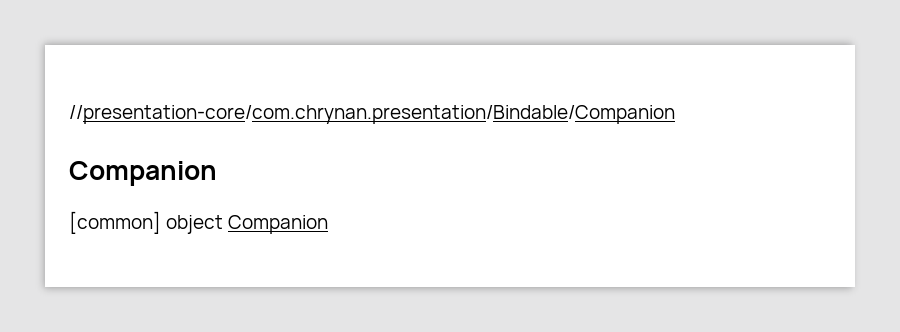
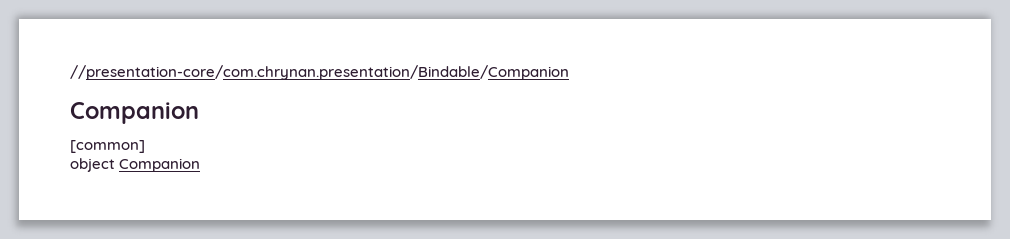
- [common] object Companion
+ [common]
+ object Companion

